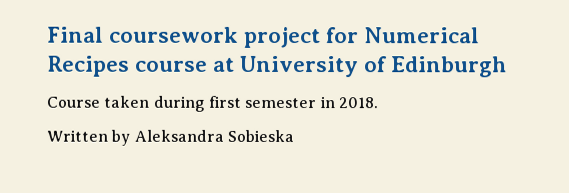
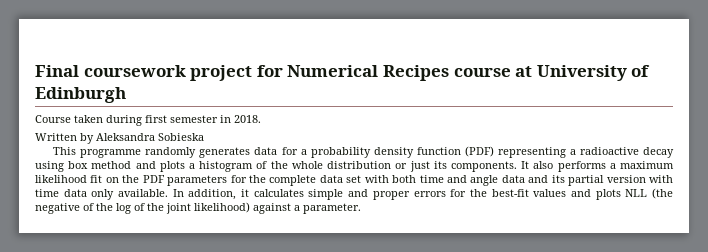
+ This programme randomly generates data for a probability density function (PDF) representing a radioactive decay using box method and plots a histogram of the whole distribution or just its components. It also performs a maximum likelihood fit on the PDF parameters for the complete data set with both time and angle data and its partial version with time data only available. In addition, it calculates simple and proper errors for the best-fit values and plots NLL (the negative of the log of the joint likelihood) against a parameter.

